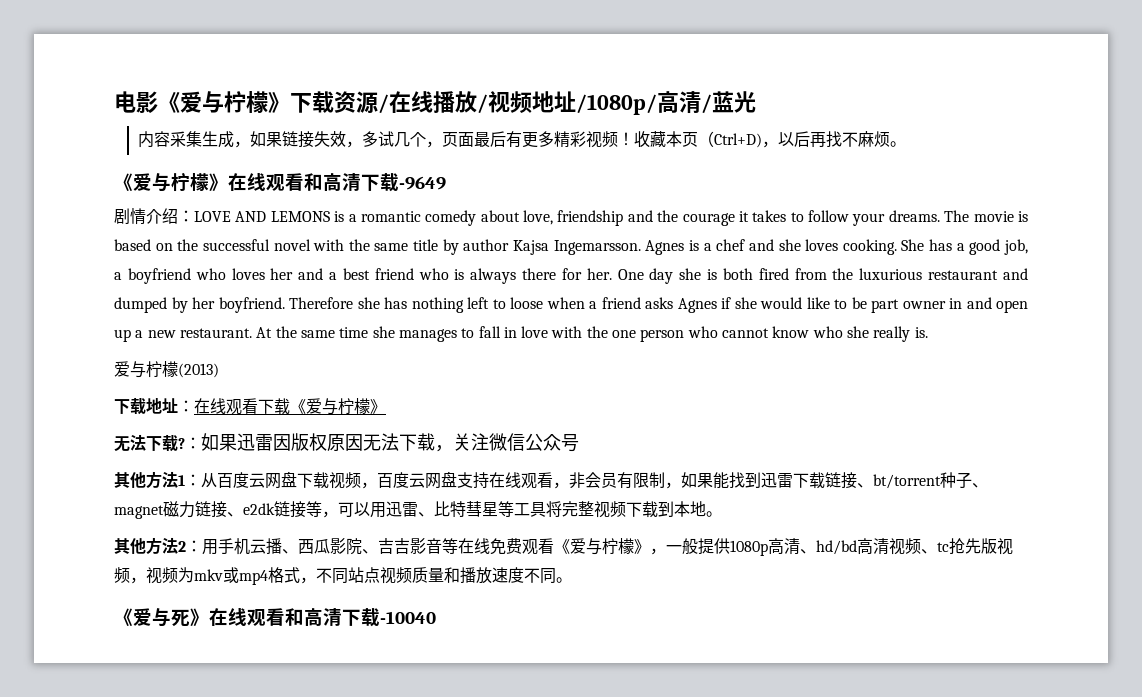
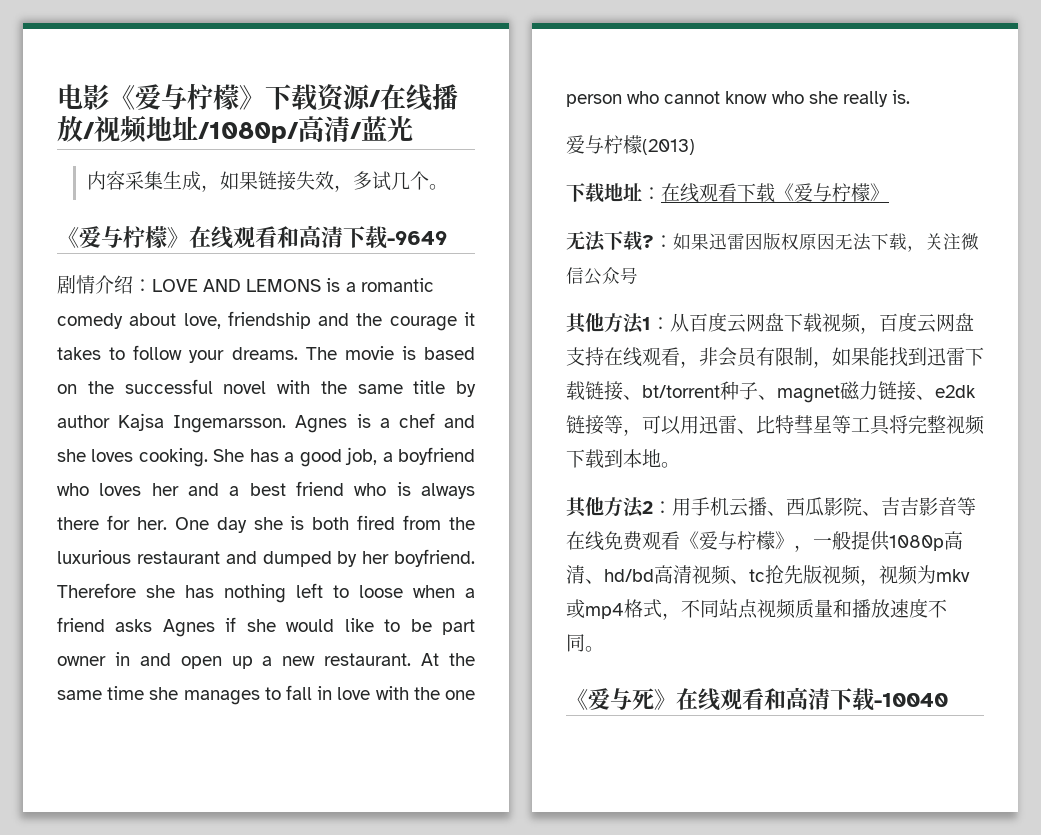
- 内容采集生成，如果链接失效，多试几个，页面最后有更多精彩视频！收藏本页（Ctrl+D)，以后再找不麻烦。
+ 内容采集生成，如果链接失效，多试几个。

